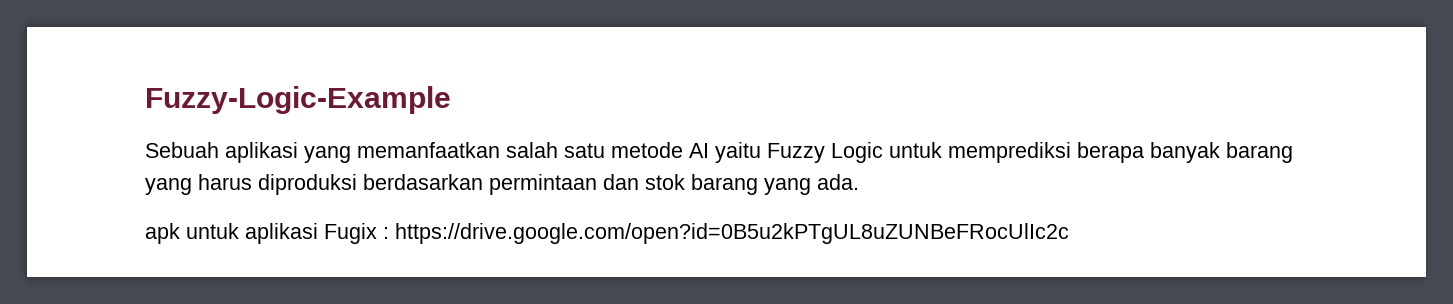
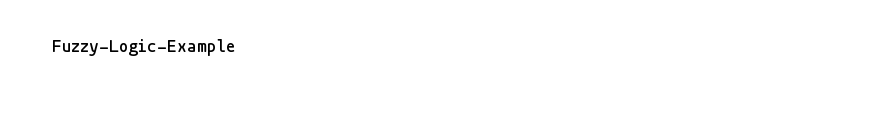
- Sebuah aplikasi yang memanfaatkan salah satu metode AI yaitu Fuzzy Logic untuk memprediksi berapa banyak barang yang harus diproduksi berdasarkan permintaan dan stok barang yang ada.
- apk untuk aplikasi Fugix : https://drive.google.com/open?id=0B5u2kPTgUL8uZUNBeFRocUlIc2c

